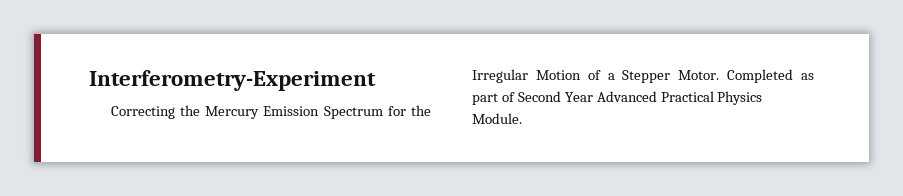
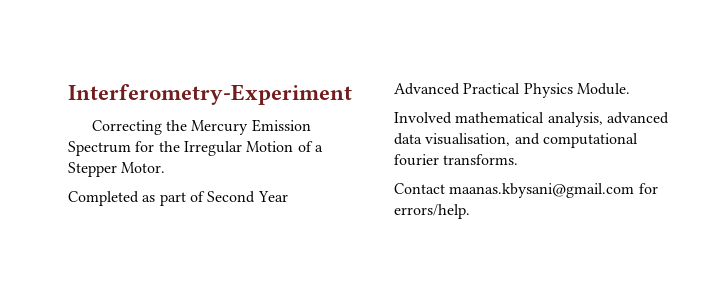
- Correcting the Mercury Emission Spectrum for the Irregular Motion of a Stepper Motor. Completed as part of Second Year Advanced Practical Physics Module.
+ Correcting the Mercury Emission Spectrum for the Irregular Motion of a Stepper Motor.
+ Completed as part of Second Year Advanced Practical Physics Module.
+ Involved mathematical analysis, advanced data visualisation, and computational fourier transforms.
+ Contact maanas.kbysani@gmail.com for errors/help.

